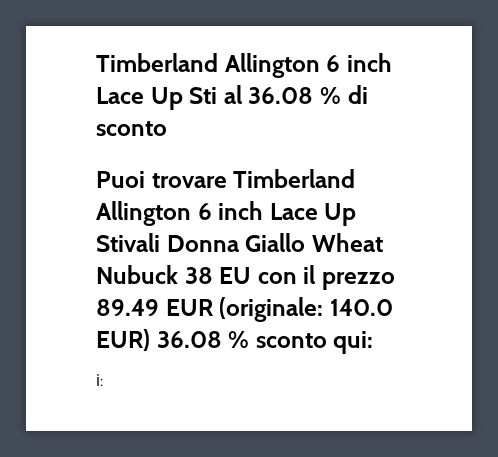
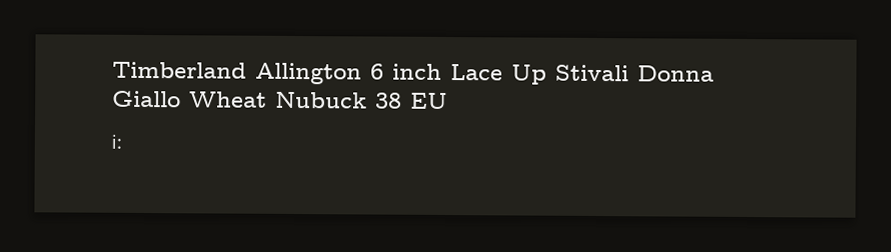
- Timberland Allington 6 inch Lace Up Sti al 36.08 % di sconto
- Puoi trovare Timberland Allington 6 inch Lace Up Stivali Donna Giallo Wheat Nubuck 38 EU con il prezzo 89.49 EUR (originale: 140.0 EUR) 36.08 % sconto qui:
+ Timberland Allington 6 inch Lace Up Stivali Donna Giallo Wheat Nubuck 38 EU

